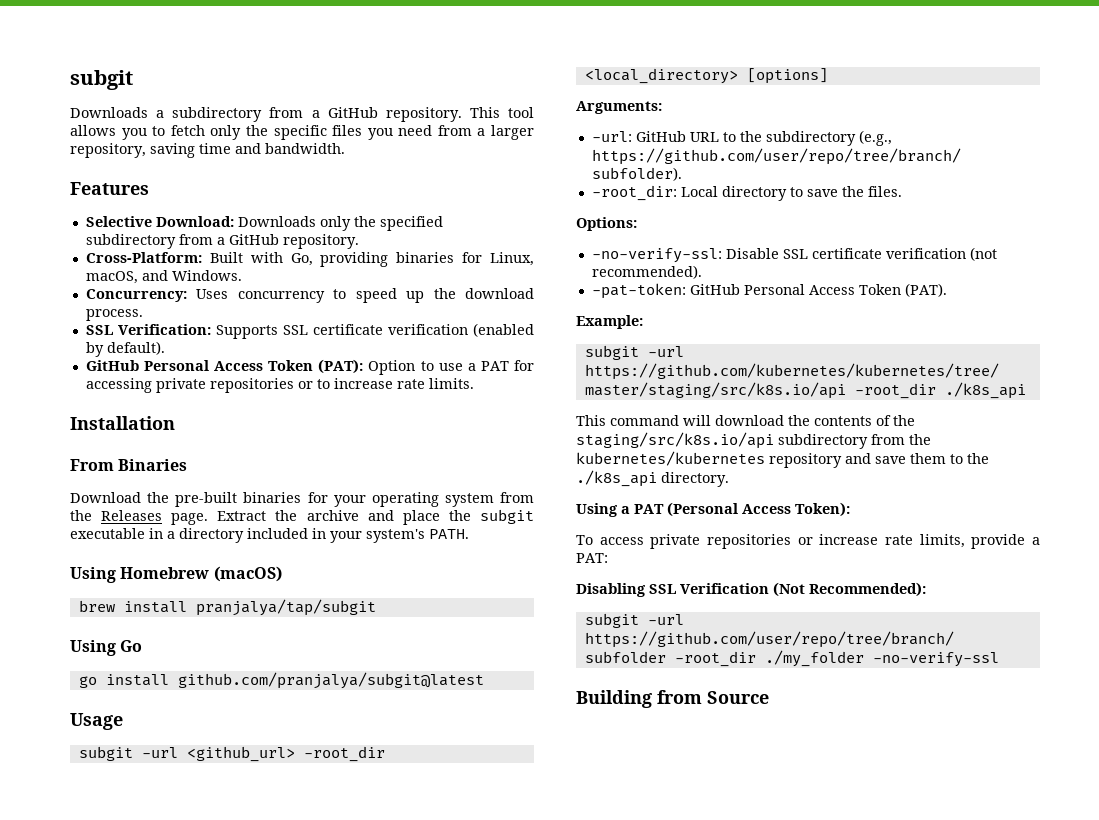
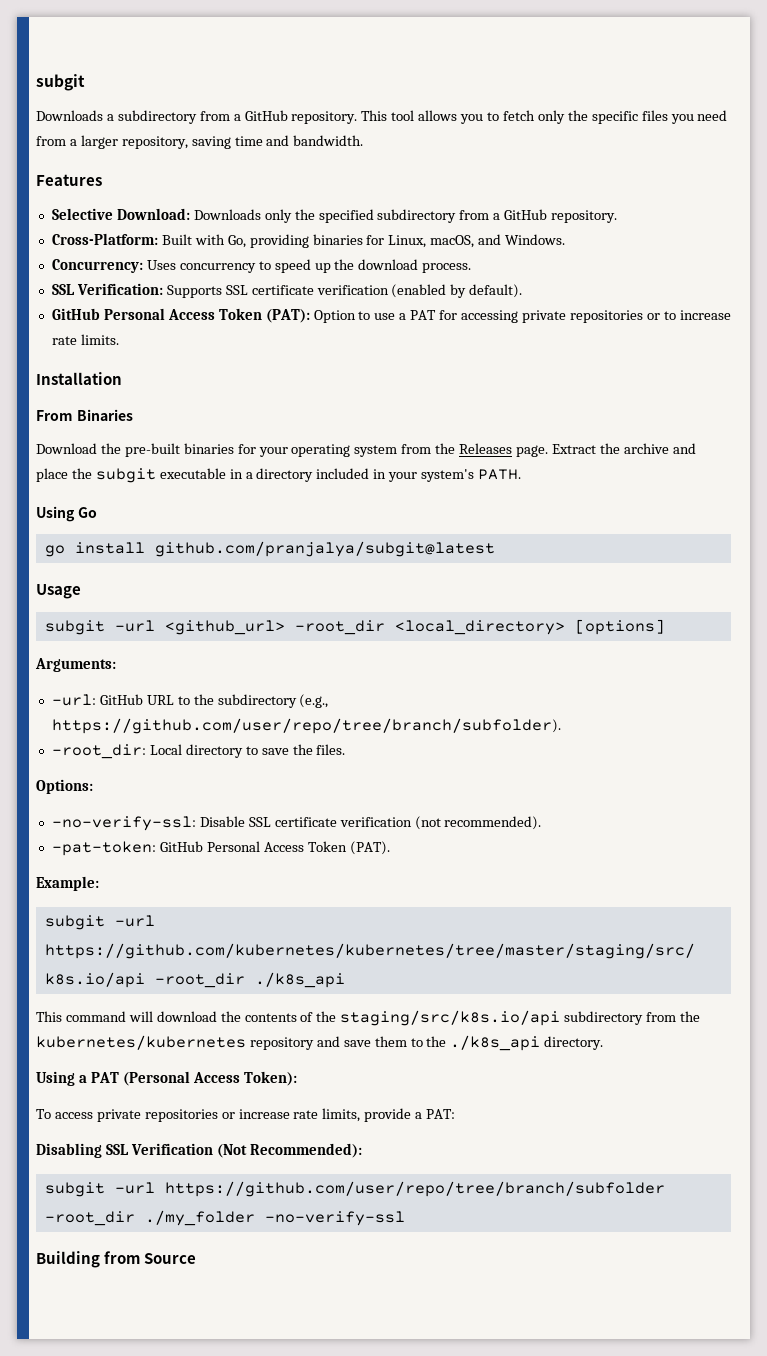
- Using Homebrew (macOS)
- brew install pranjalya/tap/subgit

